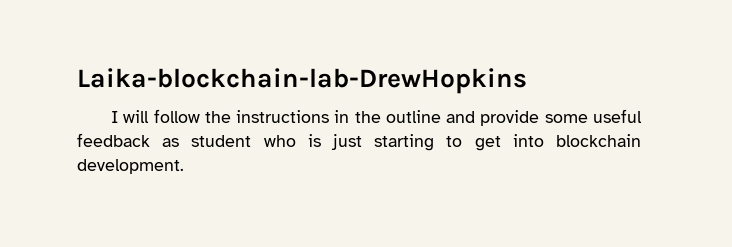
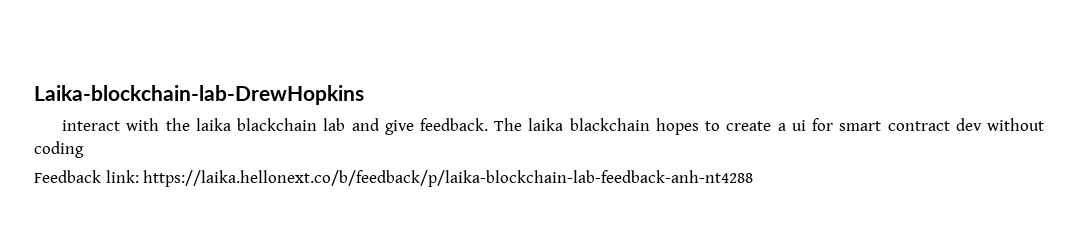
- I will follow the instructions in the outline and provide some useful feedback as student who is just starting to get into blockchain development.
+ interact with the laika blackchain lab and give feedback. The laika blackchain hopes to create a ui for smart contract dev without coding
+ Feedback link: https://laika.hellonext.co/b/feedback/p/laika-blockchain-lab-feedback-anh-nt4288

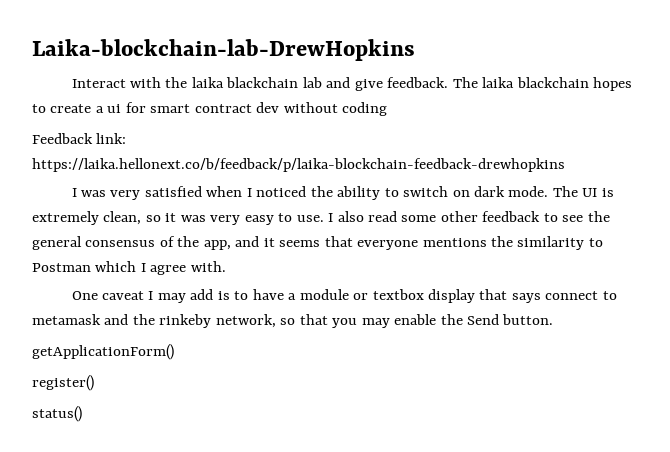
- interact with the laika blackchain lab and give feedback.
+ Interact with the laika blackchain lab and give feedback.
- Feedback link: https://laika.hellonext.co/b/feedback/p/laika-blockchain-lab-feedback-anh-nt4288
+ Feedback link: https://laika.hellonext.co/b/feedback/p/laika-blockchain-feedback-drewhopkins
+ I was very satisfied when I noticed the ability to switch on dark mode. The UI is extremely clean, so it was very easy to use. I also read some other feedback to see the general consensus of the app, and it seems that everyone mentions the similarity to Postman which I agree with.
+ One caveat I may add is to have a module or textbox display that says connect to metamask and the rinkeby network, so that you may enable the Send button.
+ getApplicationForm()
+ register()
+ status()

